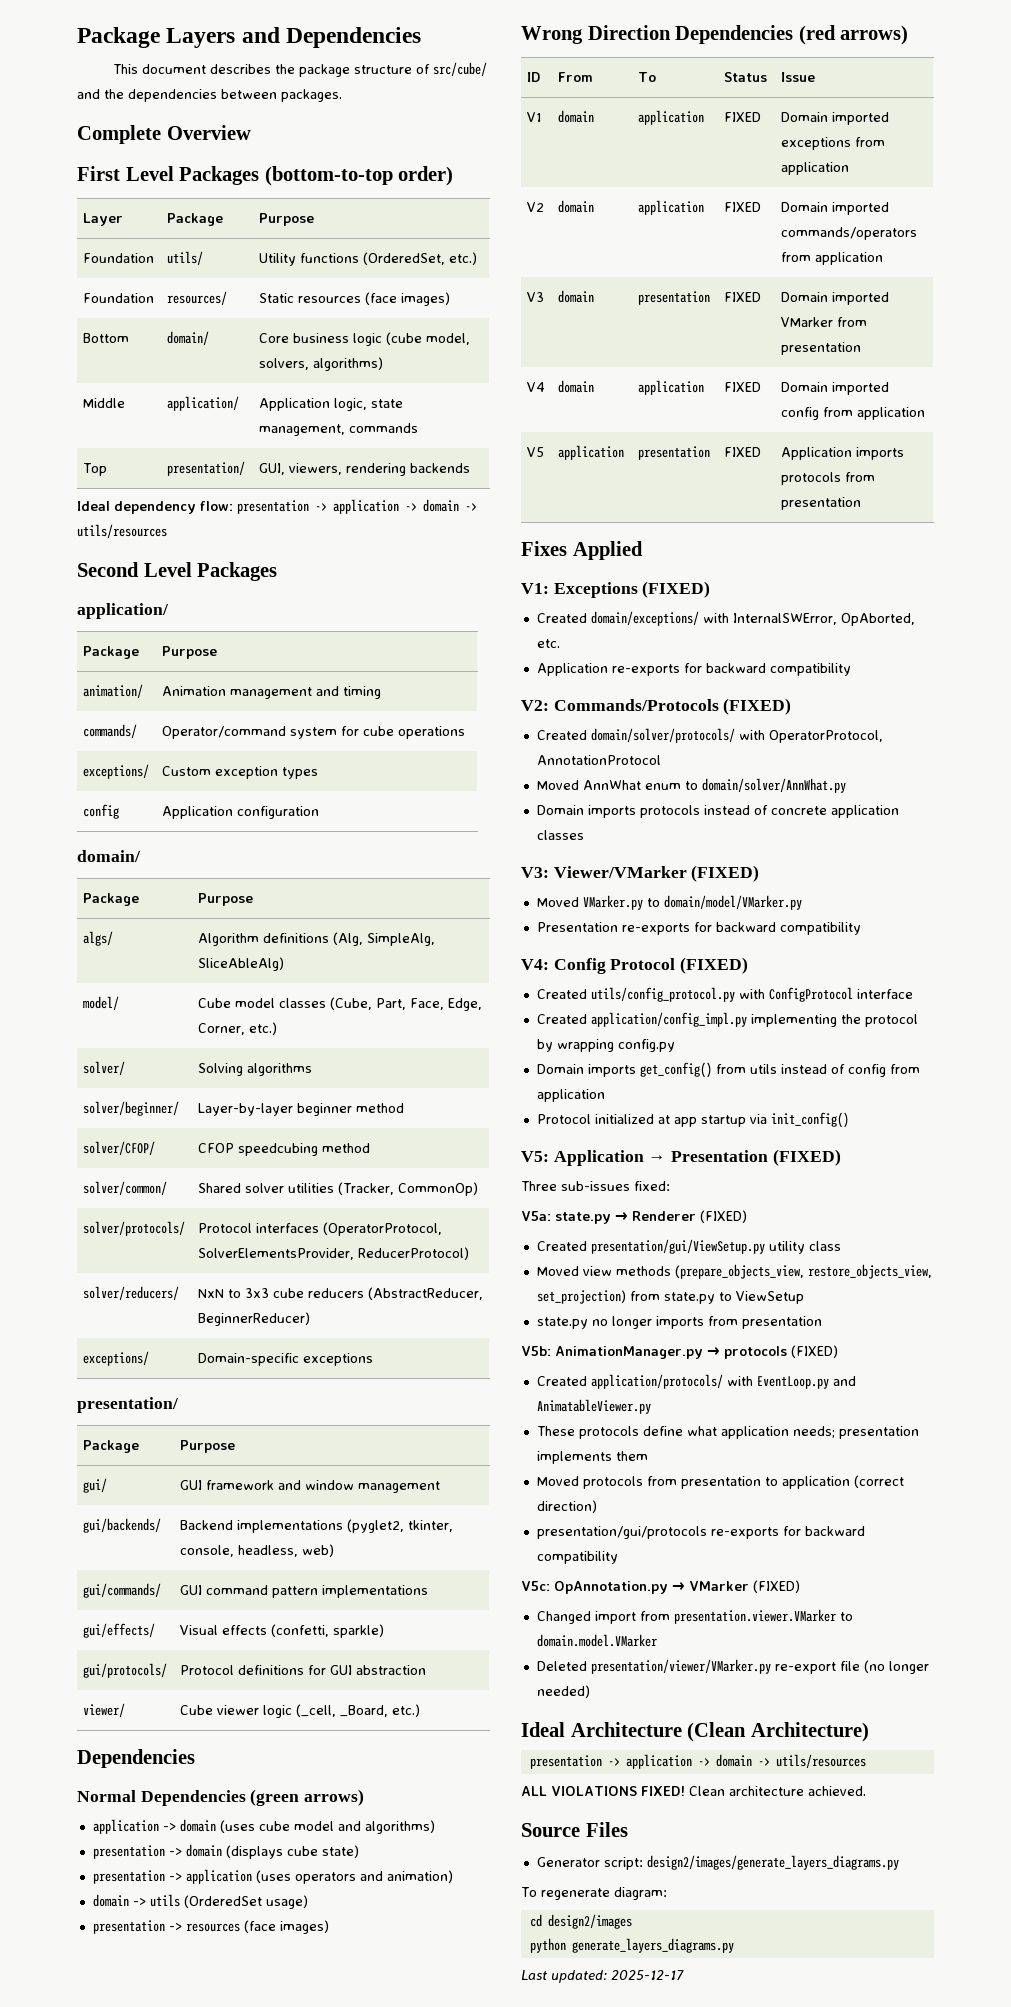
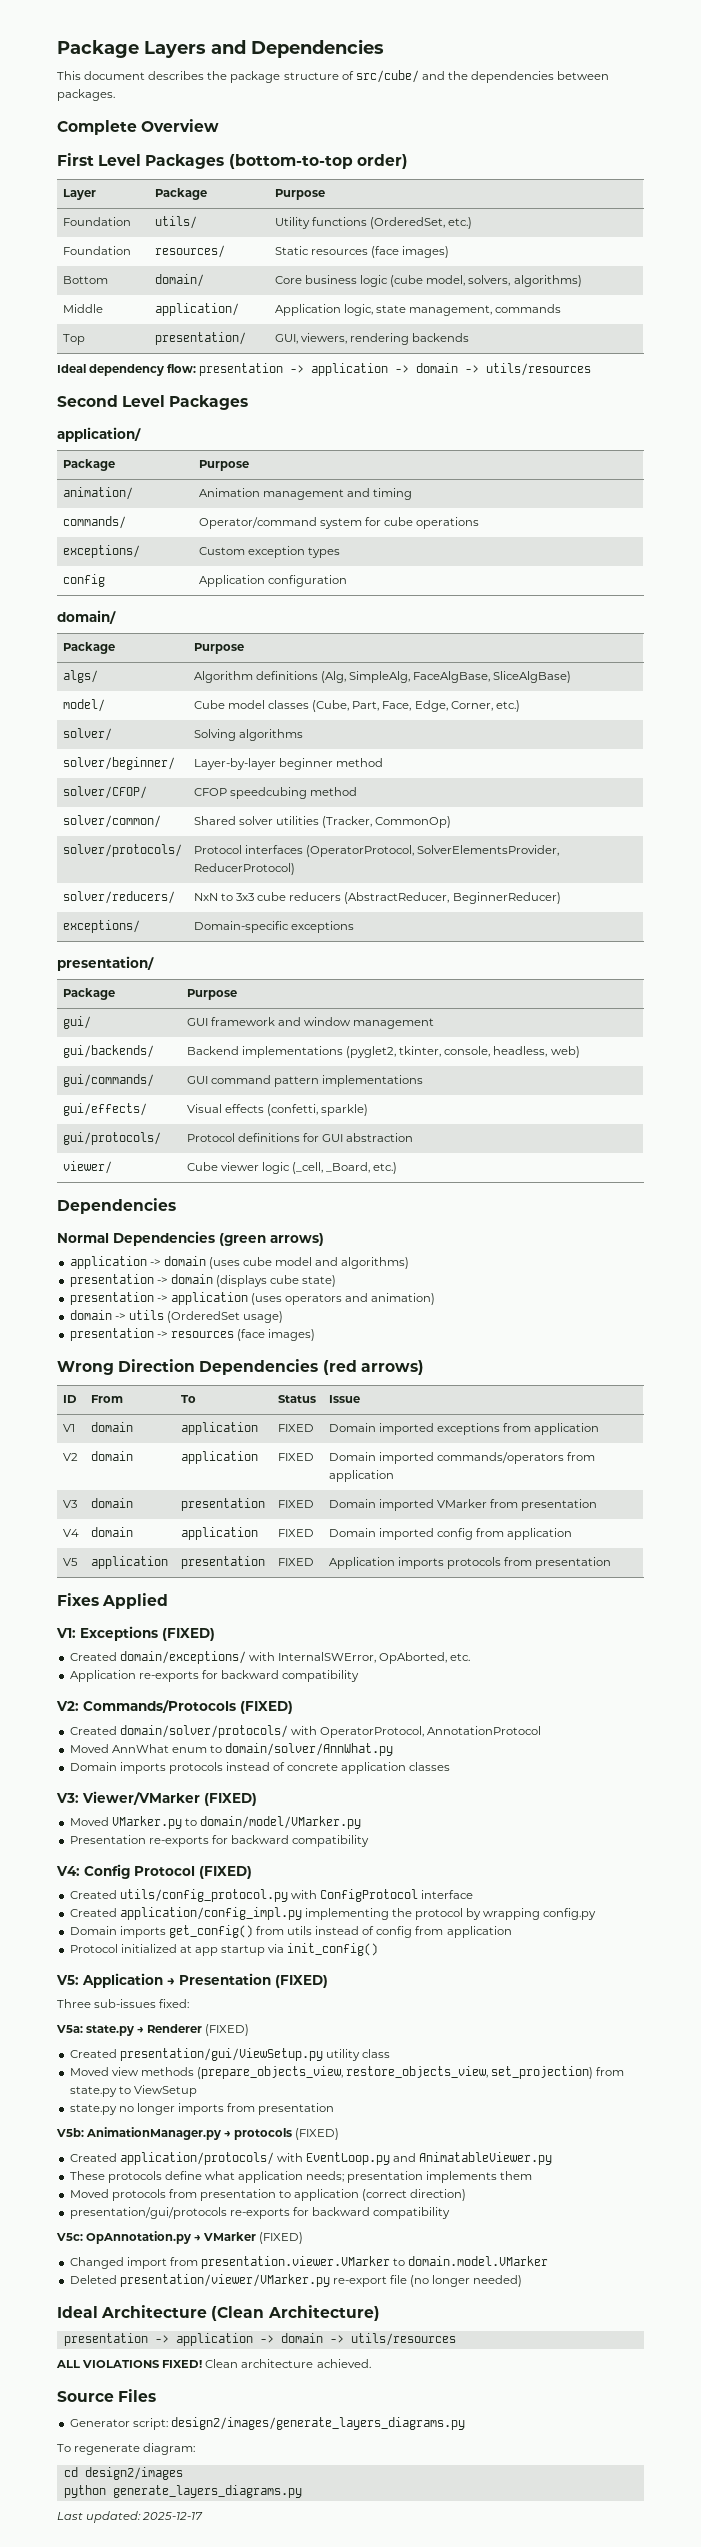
- algs/ | Algorithm definitions (Alg, SimpleAlg, SliceAbleAlg)
+ algs/ | Algorithm definitions (Alg, SimpleAlg, FaceAlgBase, SliceAlgBase)

